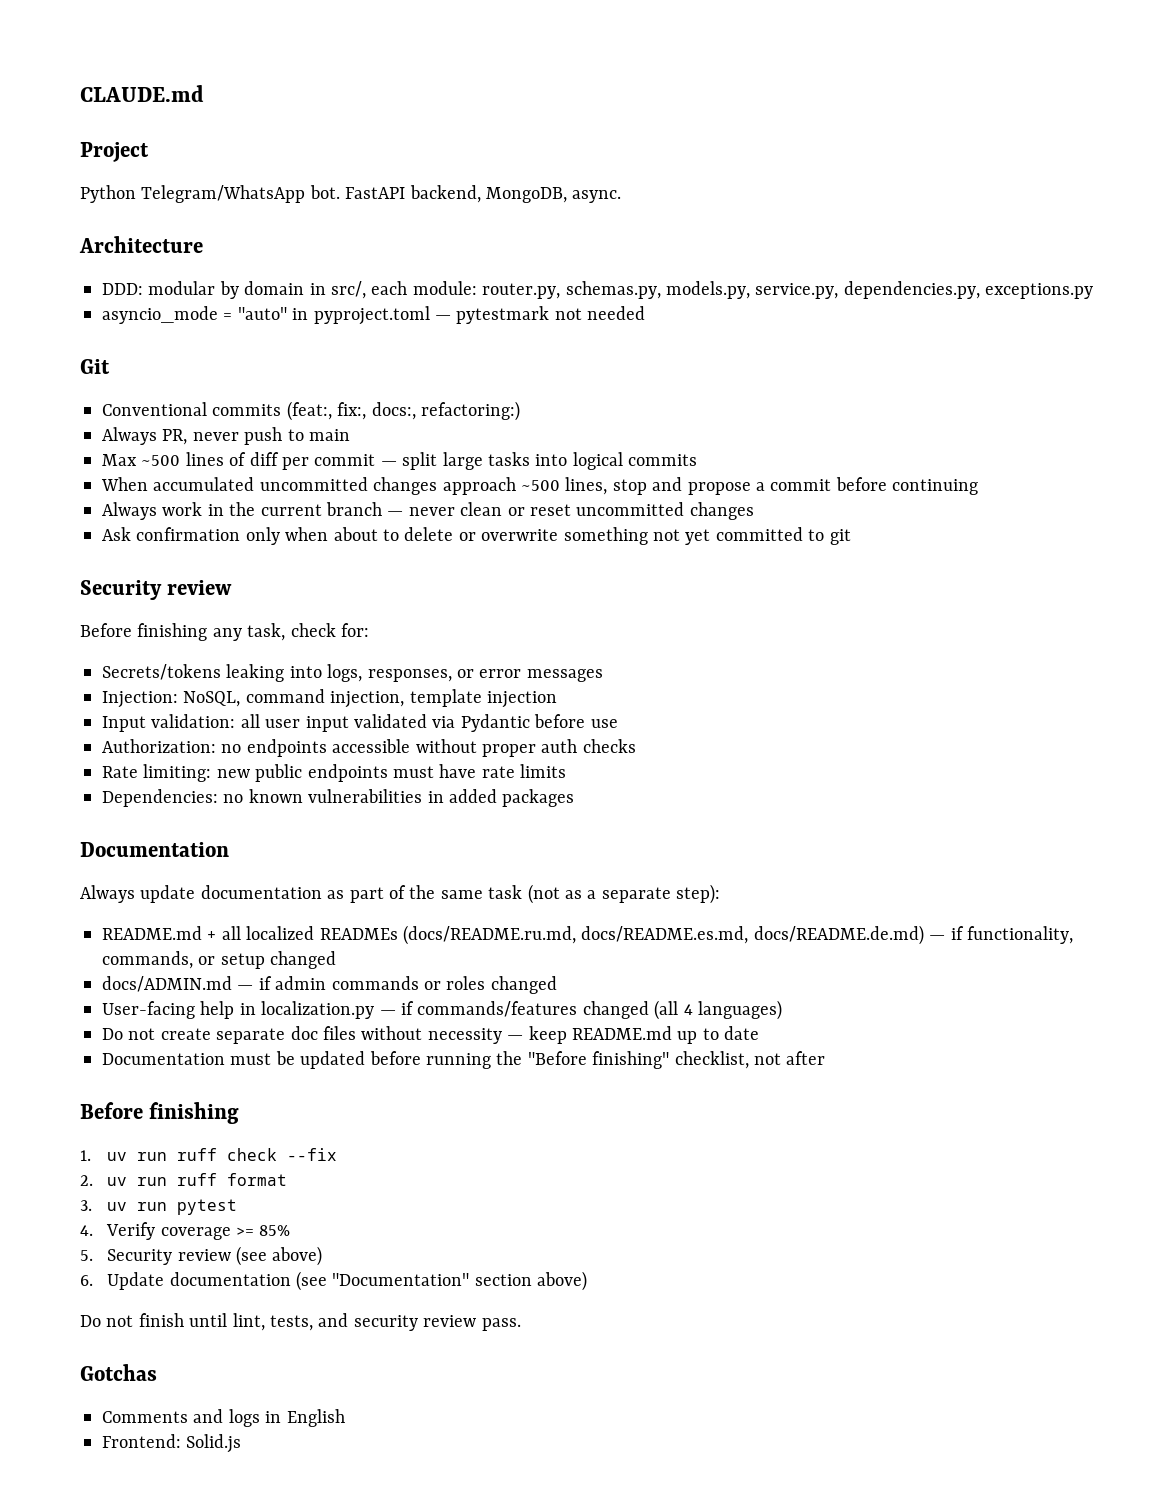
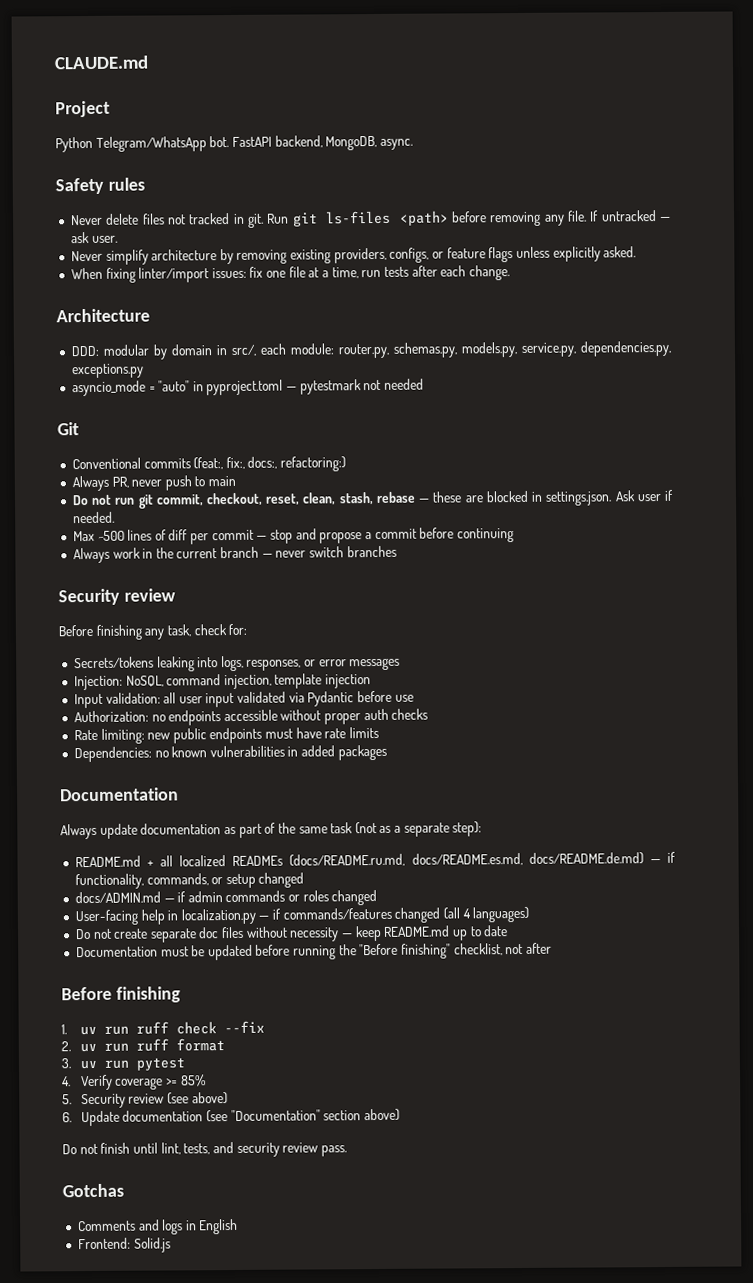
+ Safety rules
+ Never delete files not tracked in git. Run git ls-files <path> before removing any file. If untracked — ask user.
+ Never simplify architecture by removing existing providers, configs, or feature flags unless explicitly asked.
+ When fixing linter/import issues: fix one file at a time, run tests after each change.
+ Do not run git commit, checkout, reset, clean, stash, rebase — these are blocked in settings.json. Ask user if needed.
- Max ~500 lines of diff per commit — split large tasks into logical commits
- When accumulated uncommitted changes approach ~500 lines, stop and propose a commit before continuing
+ Max ~500 lines of diff per commit — stop and propose a commit before continuing
- Always work in the current branch — never clean or reset uncommitted changes
- Ask confirmation only when about to delete or overwrite something not yet committed to git
+ Always work in the current branch — never switch branches

